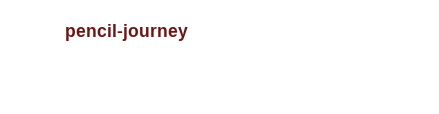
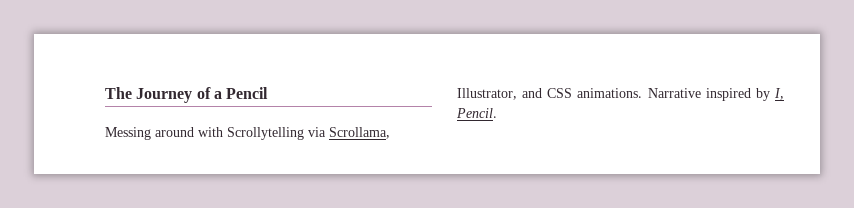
- pencil-journey
+ The Journey of a Pencil
+ Messing around with Scrollytelling via Scrollama, Illustrator, and CSS animations. Narrative inspired by I, Pencil.

